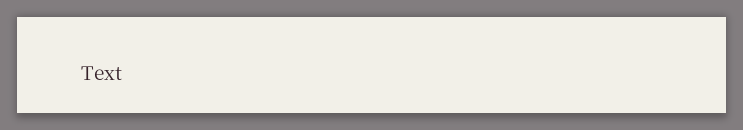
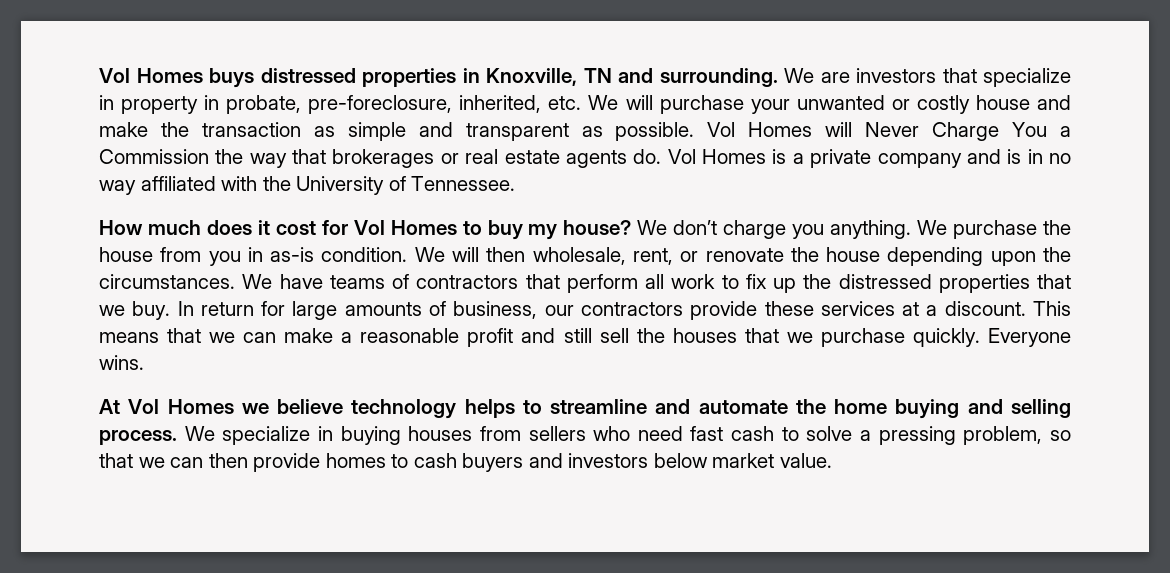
- Text
+ Vol Homes buys distressed properties in Knoxville, TN and surrounding. We are investors that specialize in property in probate, pre-foreclosure, inherited, etc. We will purchase your unwanted or costly house and make the transaction as simple and transparent as possible. Vol Homes will Never Charge You a Commission the way that brokerages or real estate agents do. Vol Homes is a private company and is in no way affiliated with the University of Tennessee.
+ How much does it cost for Vol Homes to buy my house? We don’t charge you anything. We purchase the house from you in as-is condition. We will then wholesale, rent, or renovate the house depending upon the circumstances. We have teams of contractors that perform all work to fix up the distressed properties that we buy. In return for large amounts of business, our contractors provide these services at a discount. This means that we can make a reasonable profit and still sell the houses that we purchase quickly. Everyone wins.
+ At Vol Homes we believe technology helps to streamline and automate the home buying and selling process. We specialize in buying houses from sellers who need fast cash to solve a pressing problem, so that we can then provide homes to cash buyers and investors below market value.

